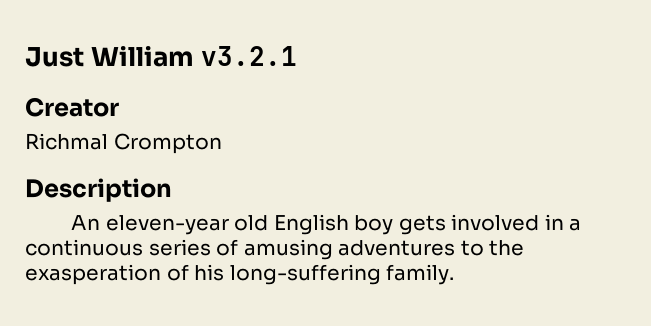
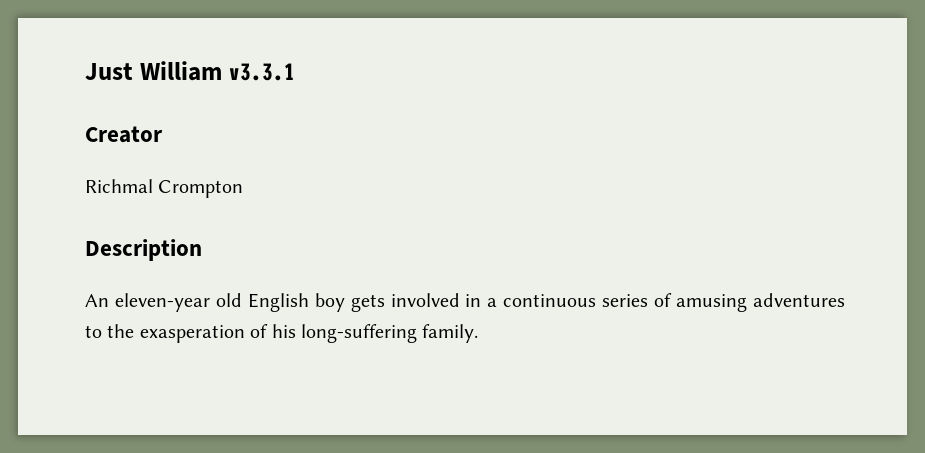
- Just William v3.2.1
+ Just William v3.3.1

